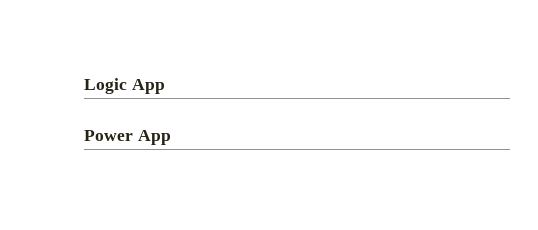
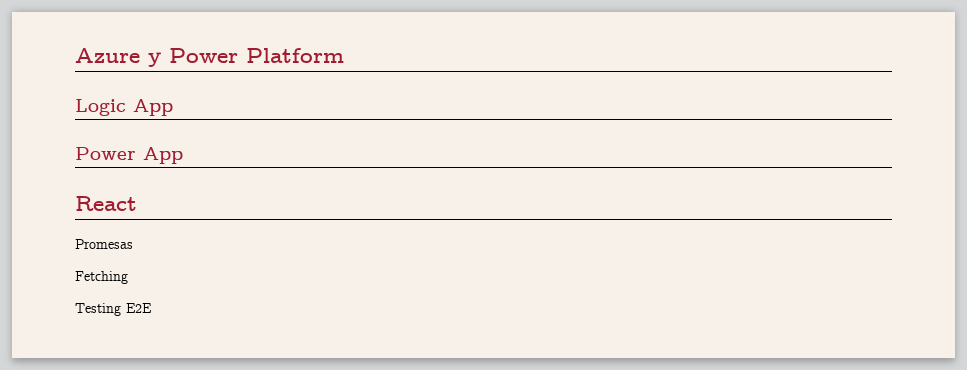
+ Azure y Power Platform
+ React
+ Promesas
+ Fetching
+ Testing E2E

